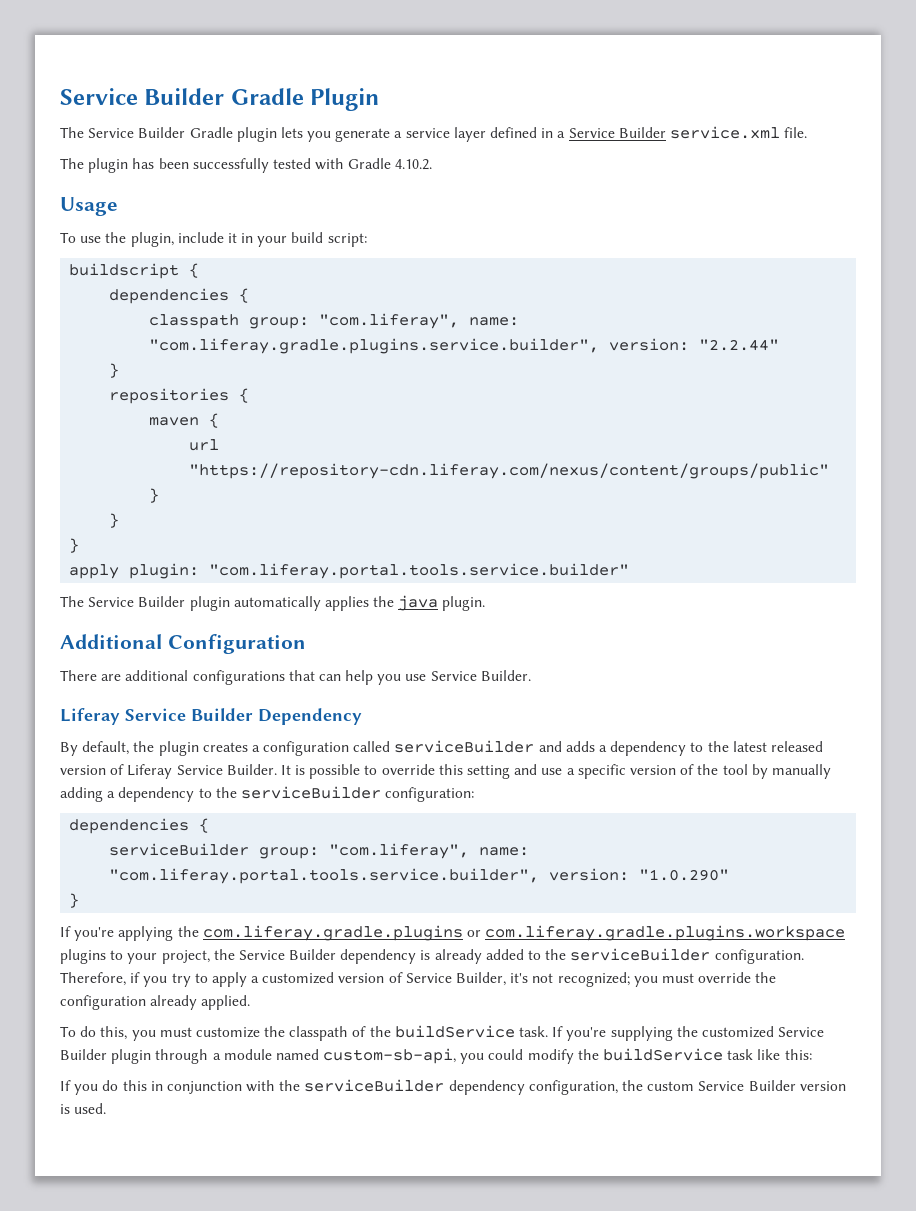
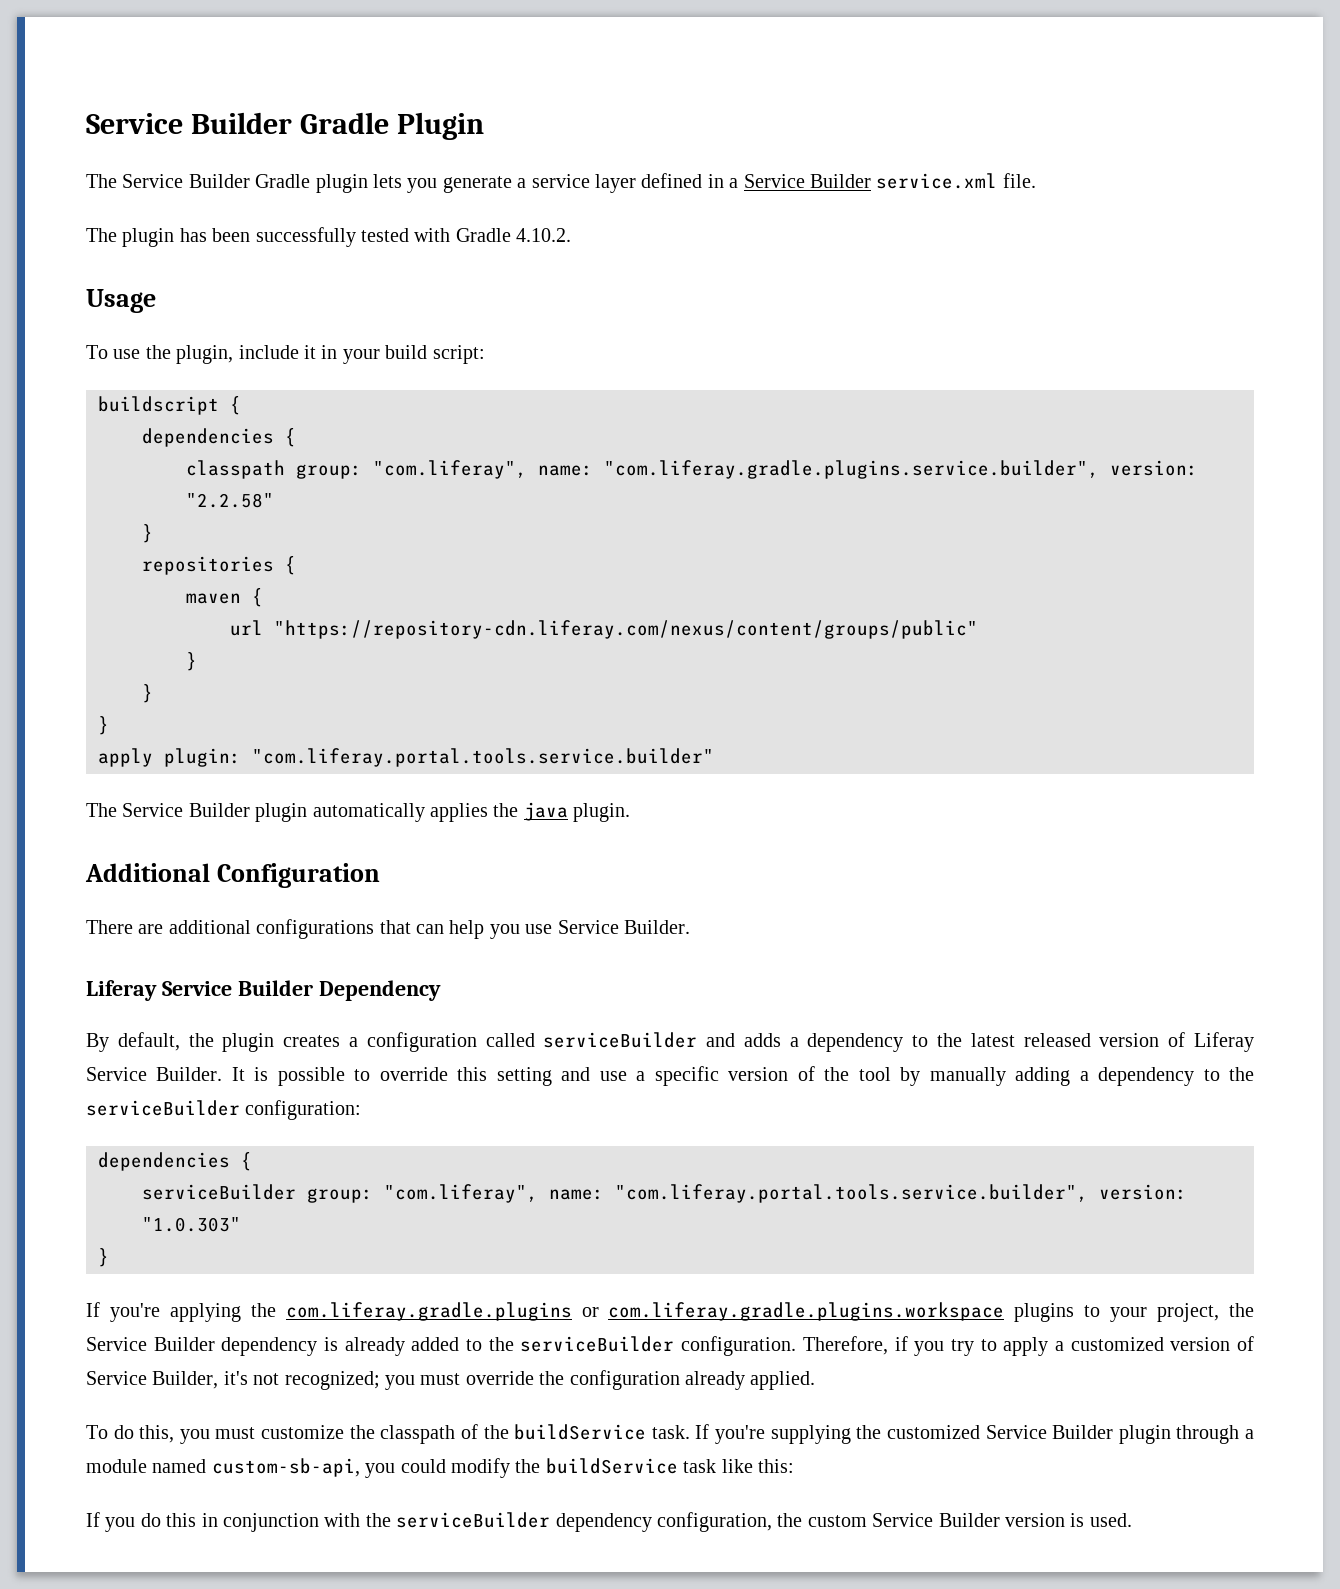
- classpath group: "com.liferay", name: "com.liferay.gradle.plugins.service.builder", version: "2.2.44"
+ classpath group: "com.liferay", name: "com.liferay.gradle.plugins.service.builder", version: "2.2.58"
- serviceBuilder group: "com.liferay", name: "com.liferay.portal.tools.service.builder", version: "1.0.290"
+ serviceBuilder group: "com.liferay", name: "com.liferay.portal.tools.service.builder", version: "1.0.303"

